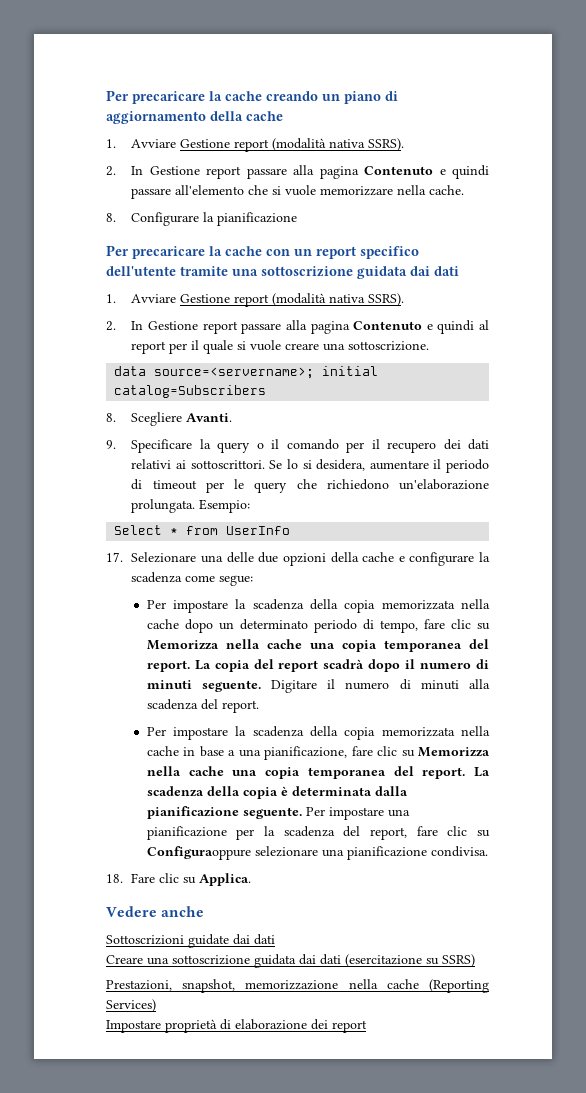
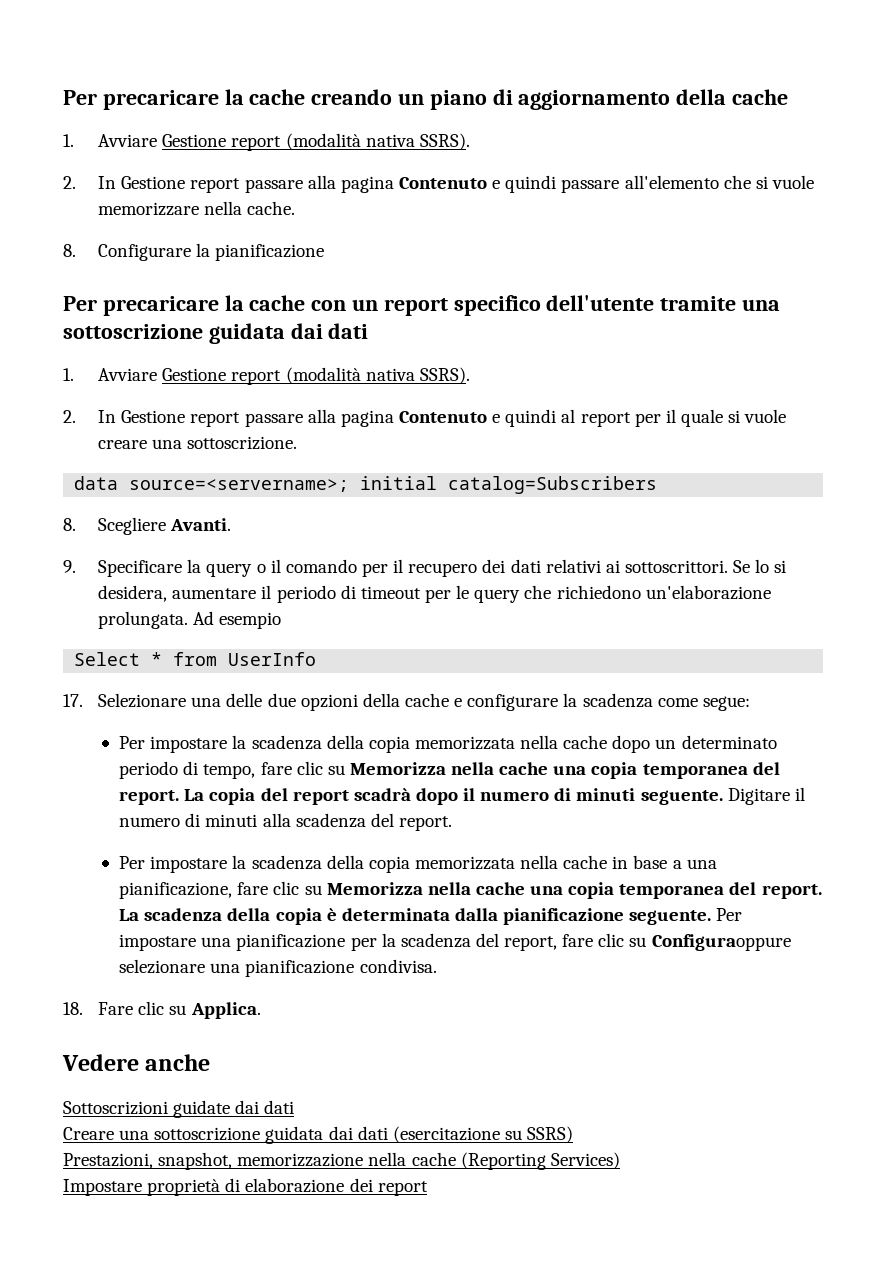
- Esempio:
+ Ad esempio

